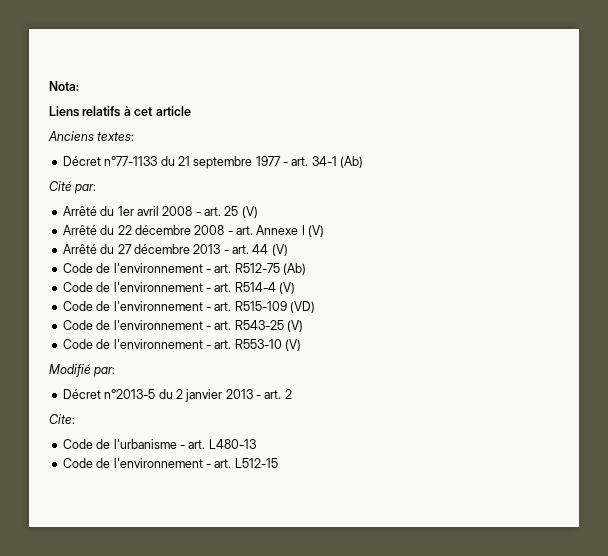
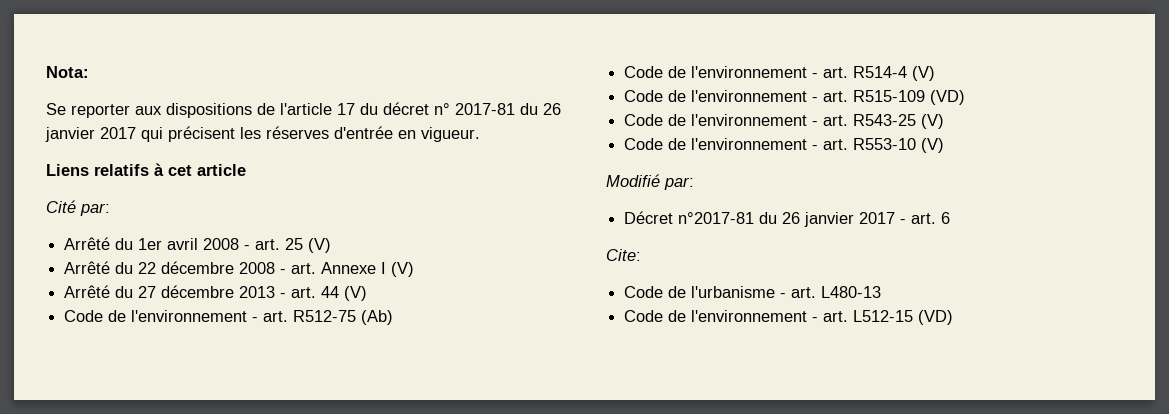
+ Se reporter aux dispositions de l'article 17 du décret n° 2017-81 du 26 janvier 2017 qui précisent les réserves d'entrée en vigueur.
- Anciens textes:
- Décret n°77-1133 du 21 septembre 1977 - art. 34-1 (Ab)
- Décret n°2013-5 du 2 janvier 2013 - art. 2
+ Décret n°2017-81 du 26 janvier 2017 - art. 6
- Code de l'environnement - art. L512-15
+ Code de l'environnement - art. L512-15 (VD)

